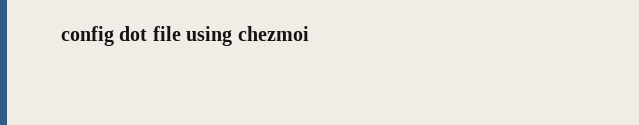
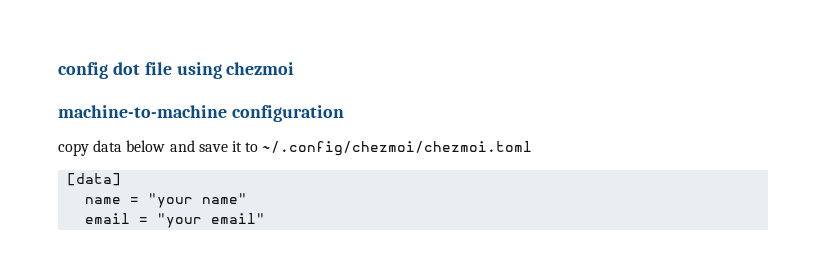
+ machine-to-machine configuration
+ copy data below and save it to ~/.config/chezmoi/chezmoi.toml
+ [data]
+ name = "your name"
+ email = "your email"

